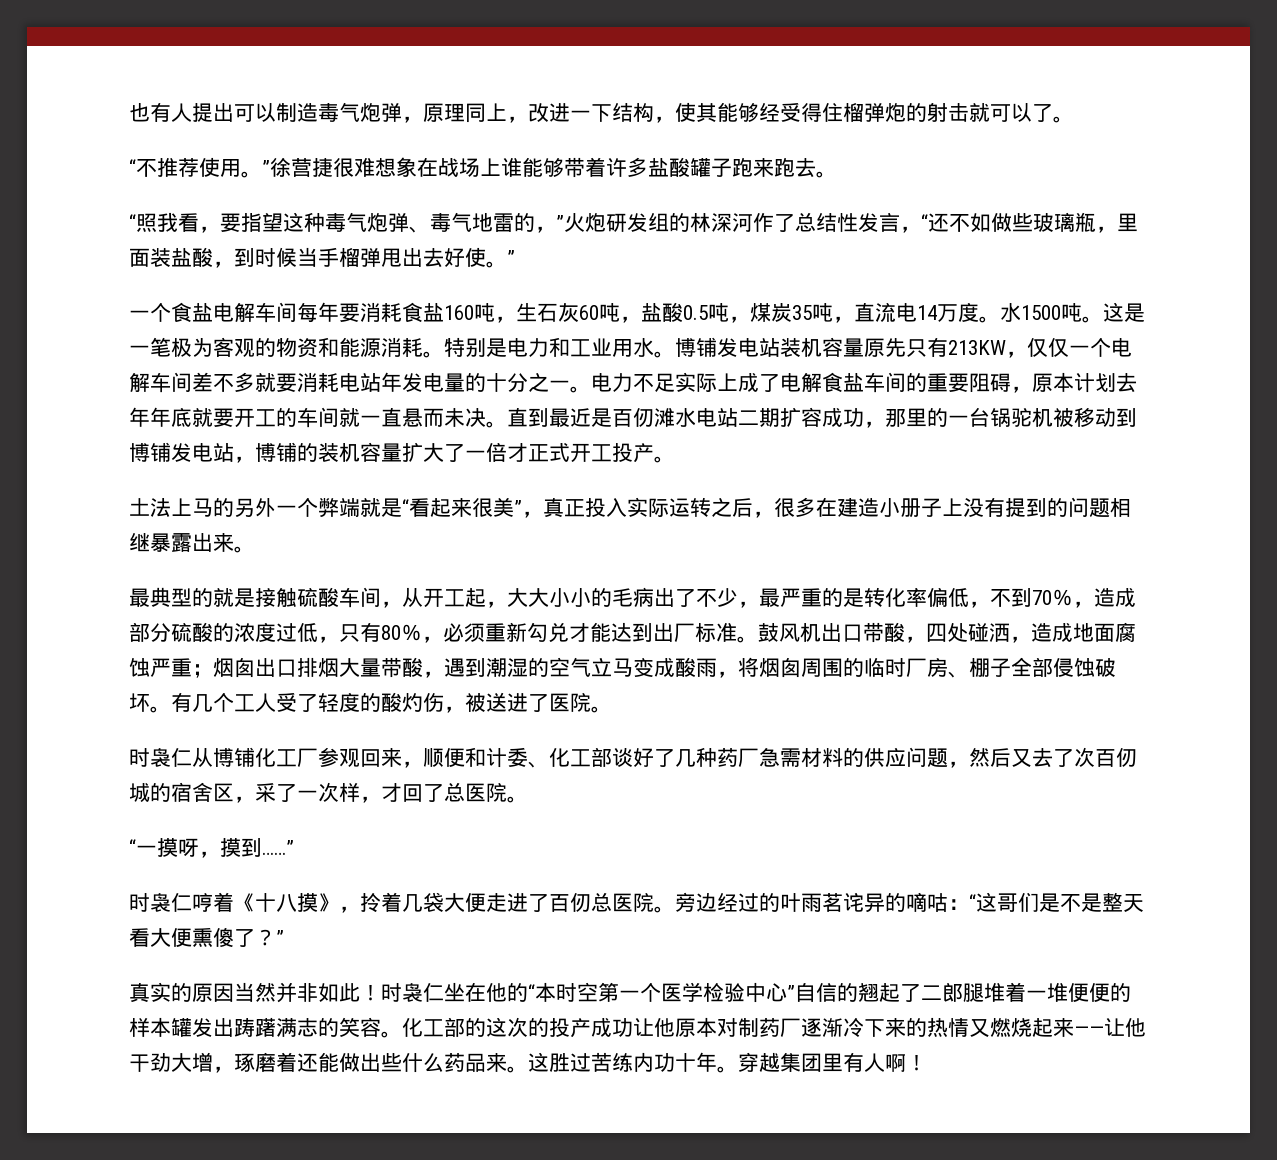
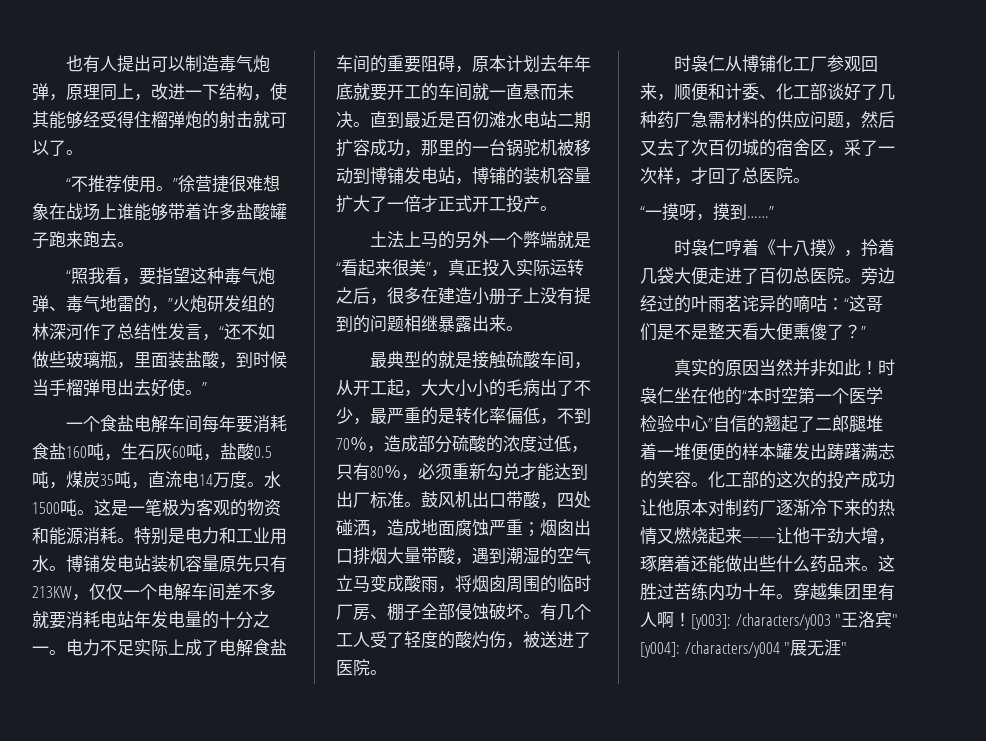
+ [y003]: /characters/y003 "王洛宾" [y004]: /characters/y004 "展无涯"

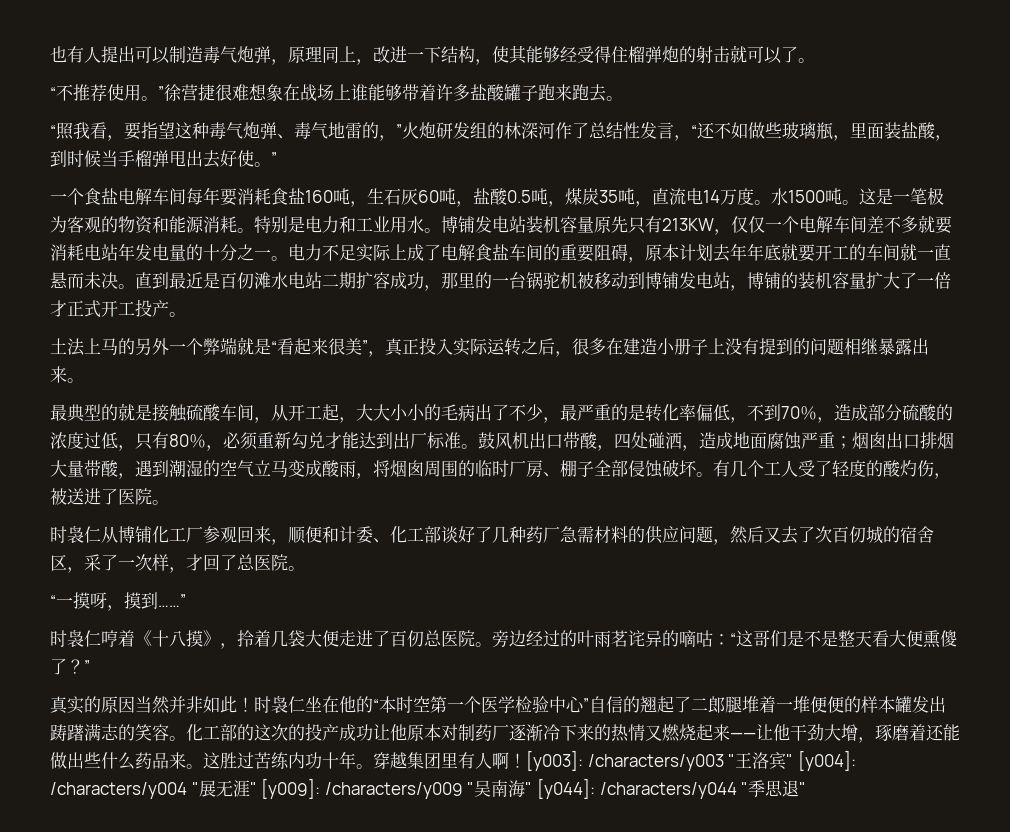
- [y003]: /characters/y003 "王洛宾" [y004]: /characters/y004 "展无涯"
+ [y003]: /characters/y003 "王洛宾" [y004]: /characters/y004 "展无涯" [y009]: /characters/y009 "吴南海" [y044]: /characters/y044 "季思退"

